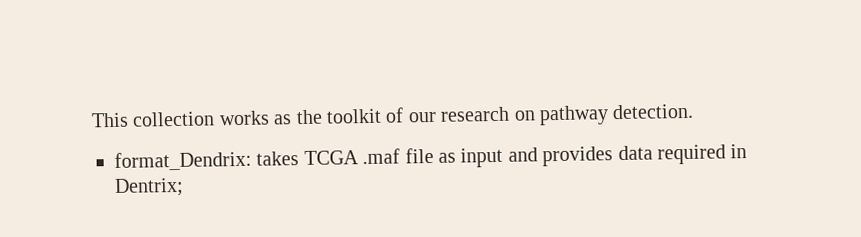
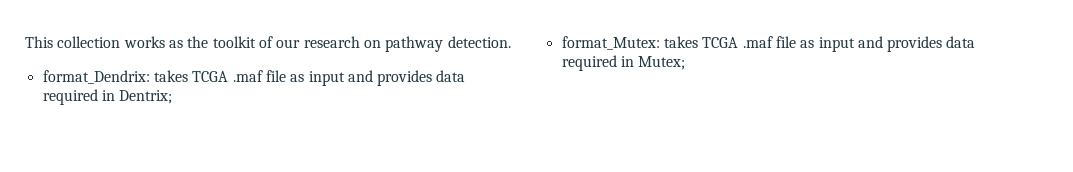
+ format_Mutex: takes TCGA .maf file as input and provides data required in Mutex;

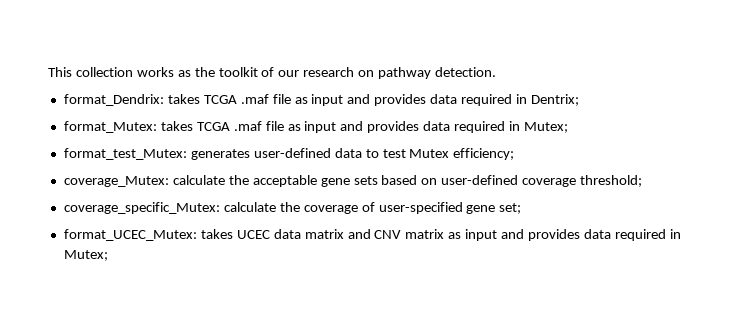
+ format_test_Mutex: generates user-defined data to test Mutex efficiency;
+ coverage_Mutex: calculate the acceptable gene sets based on user-defined coverage threshold;
+ coverage_specific_Mutex: calculate the coverage of user-specified gene set;
+ format_UCEC_Mutex: takes UCEC data matrix and CNV matrix as input and provides data required in Mutex;

